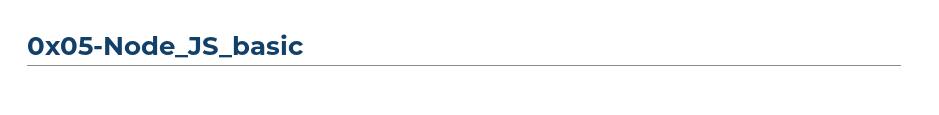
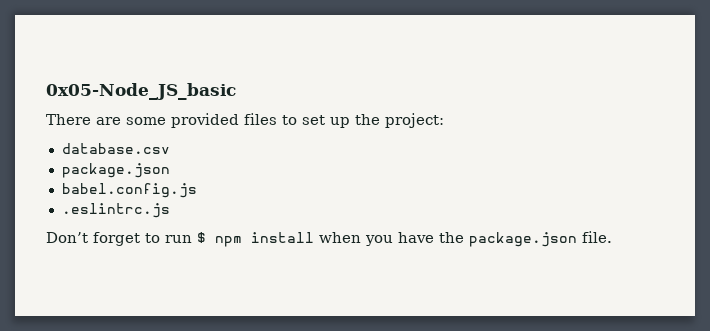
+ There are some provided files to set up the project:
+ database.csv
+ package.json
+ babel.config.js
+ .eslintrc.js
+ Don’t forget to run $ npm install when you have the package.json file.

